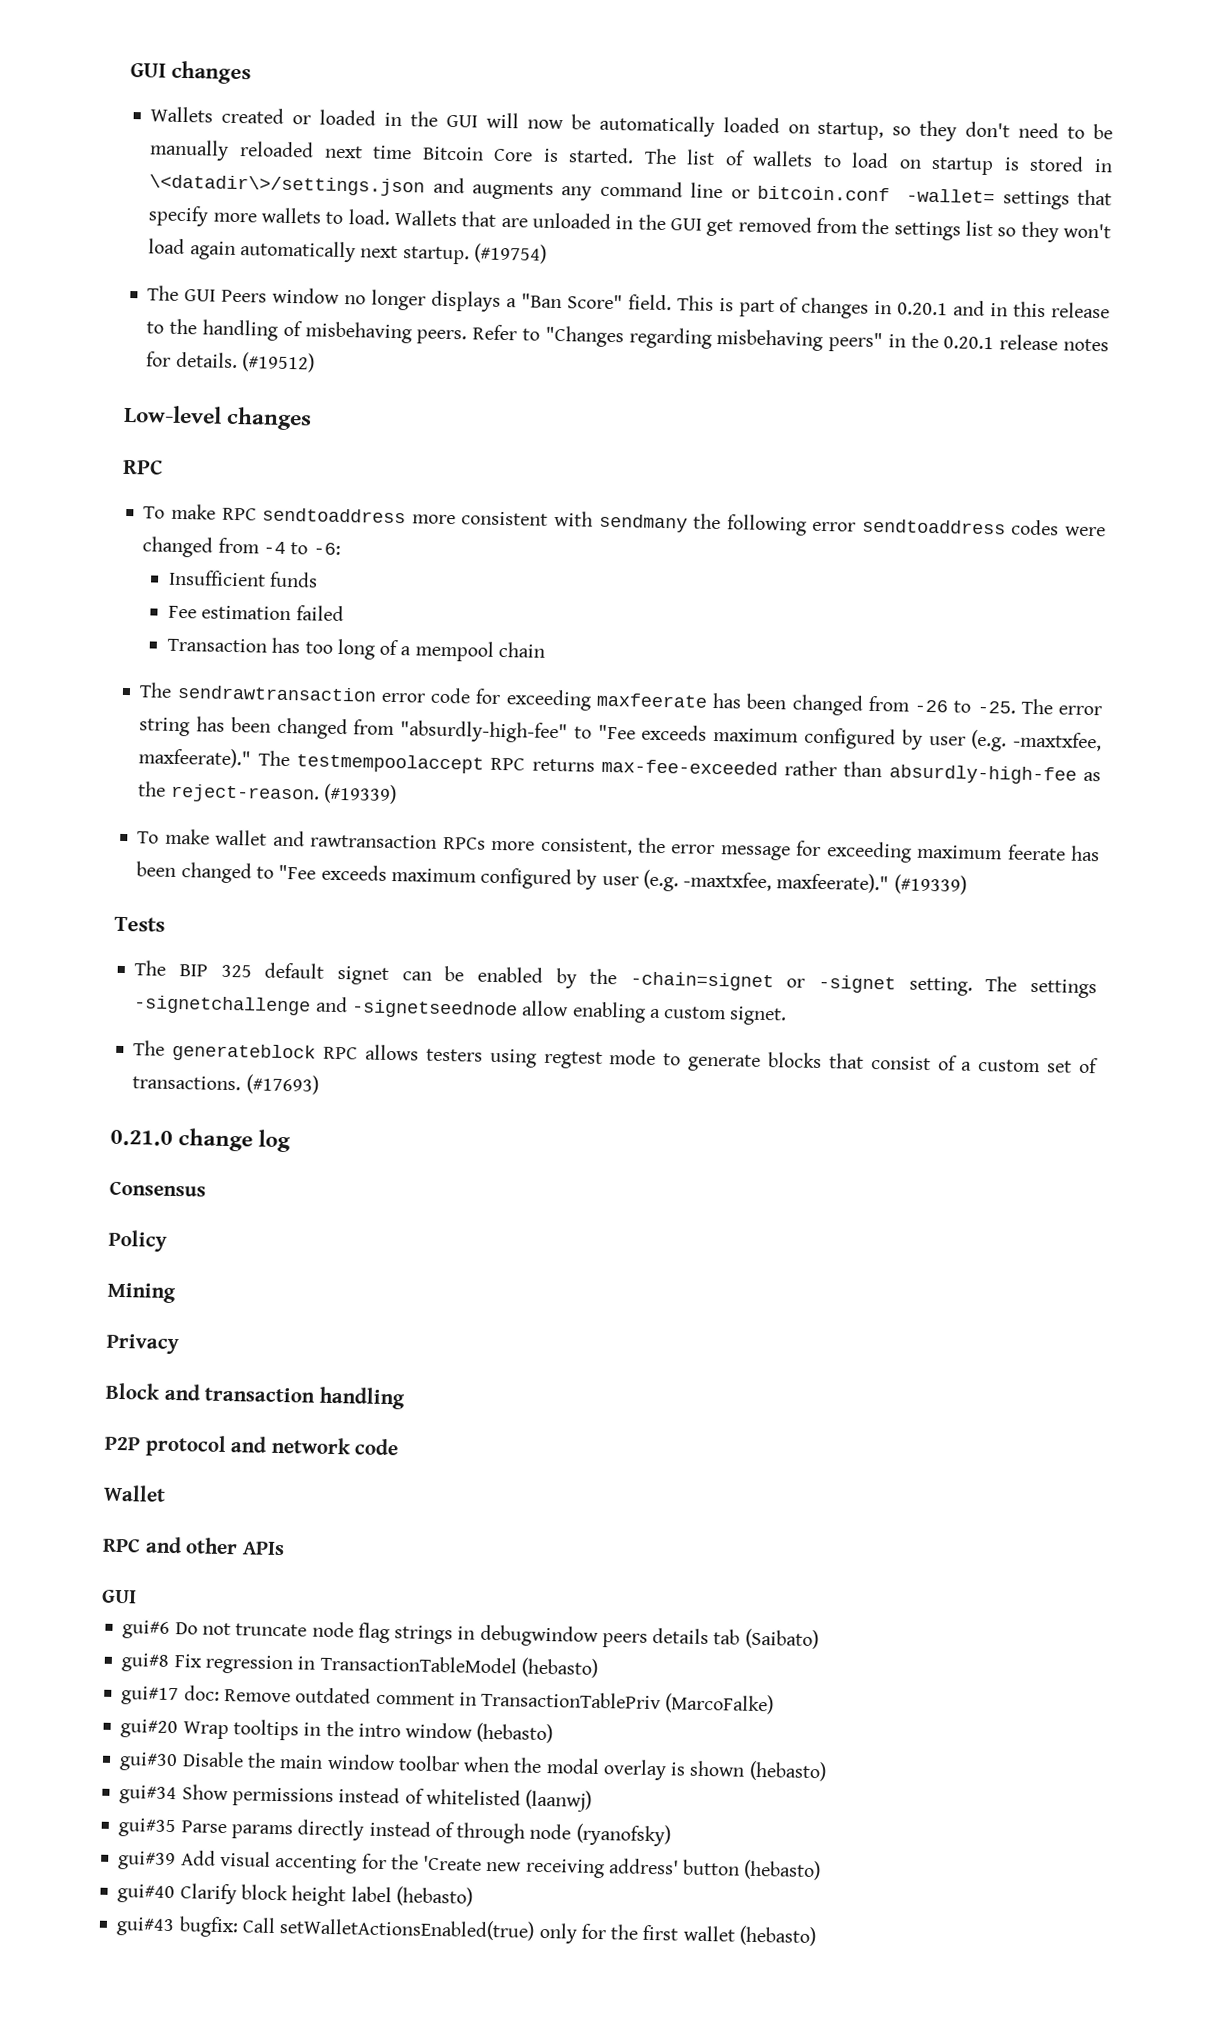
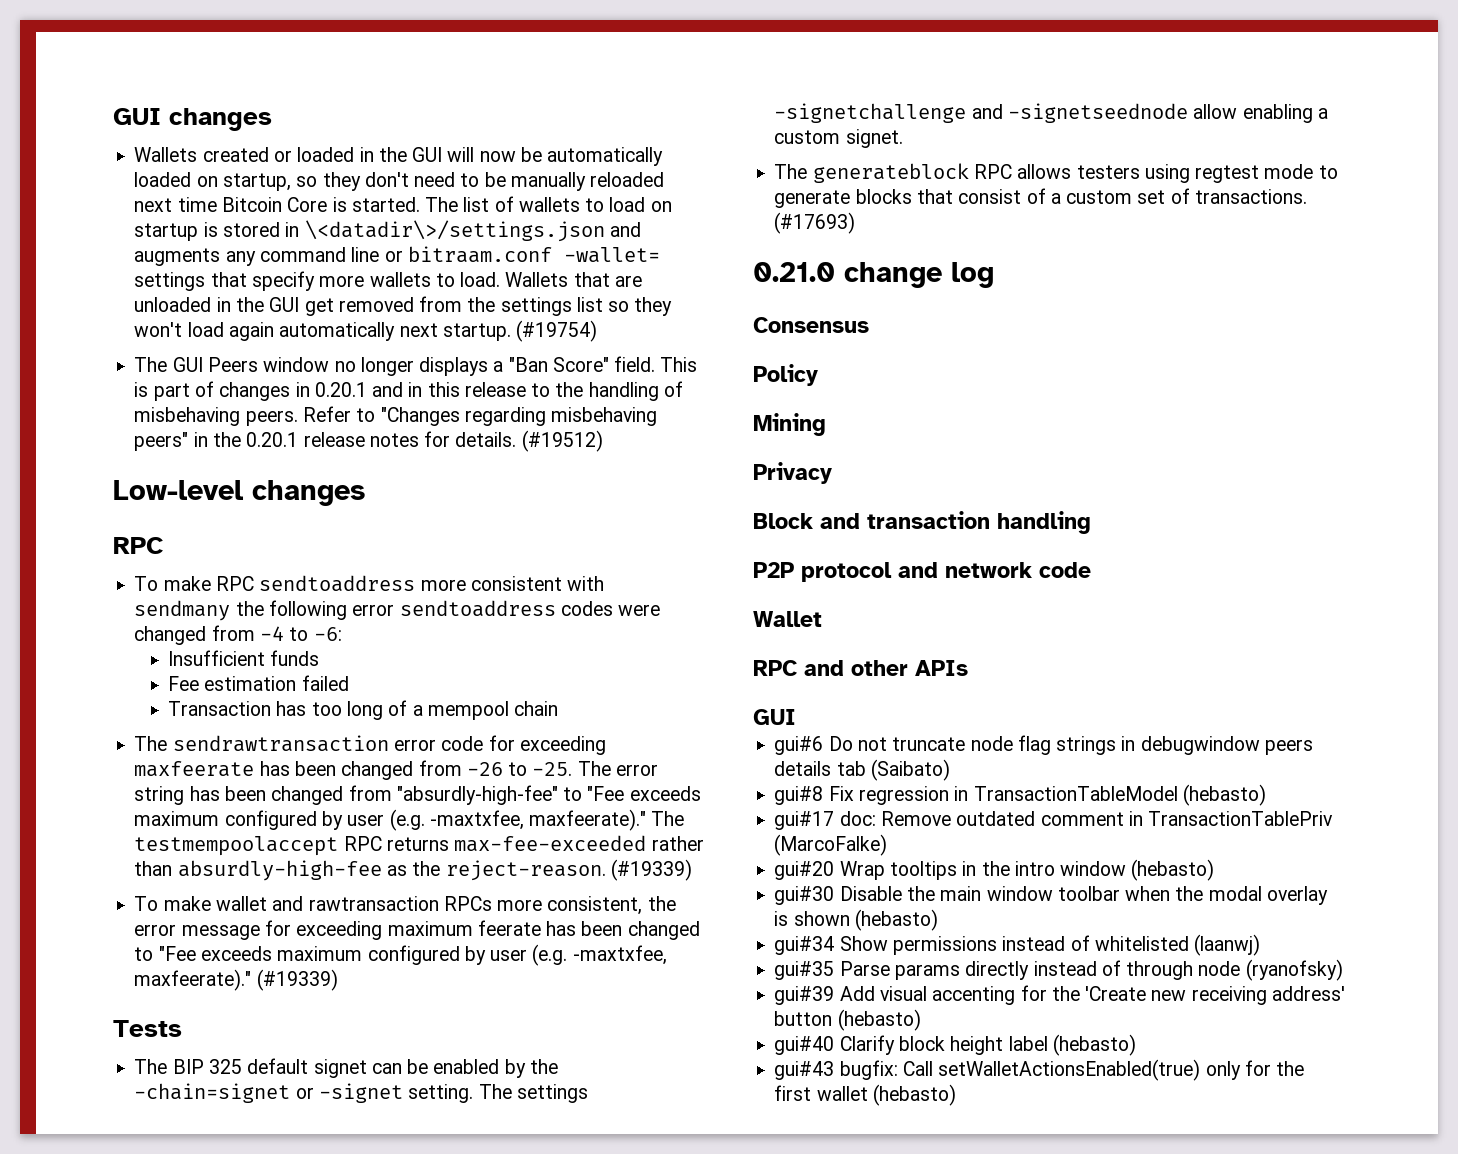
- The list of wallets to load on startup is stored in \<datadir\>/settings.json and augments any command line or bitcoin.conf -wallet= settings that specify more wallets to load.
+ The list of wallets to load on startup is stored in \<datadir\>/settings.json and augments any command line or bitraam.conf -wallet= settings that specify more wallets to load.

